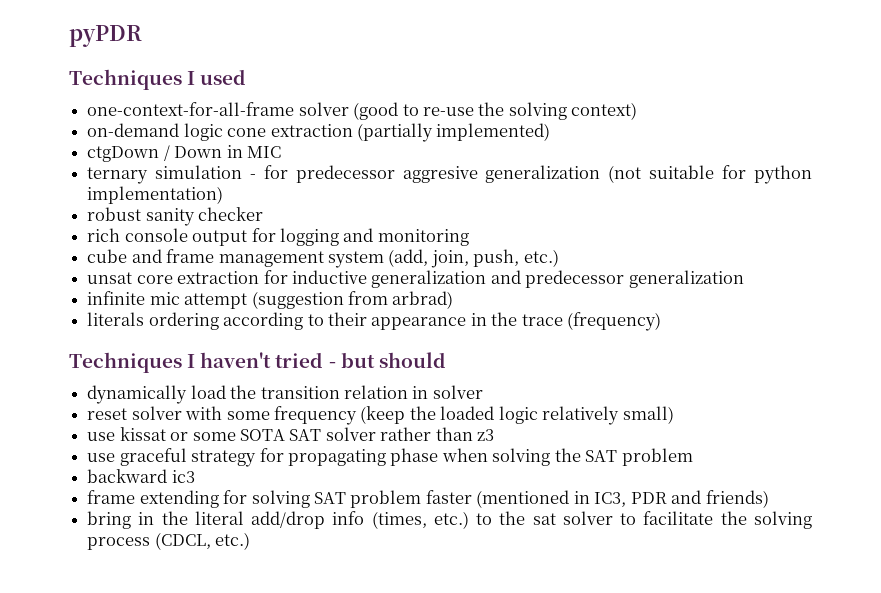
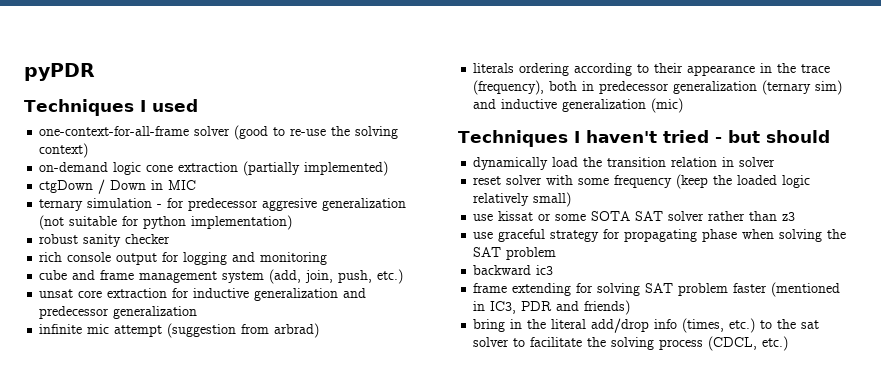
- literals ordering according to their appearance in the trace (frequency)
+ literals ordering according to their appearance in the trace (frequency), both in predecessor generalization (ternary sim) and inductive generalization (mic)

